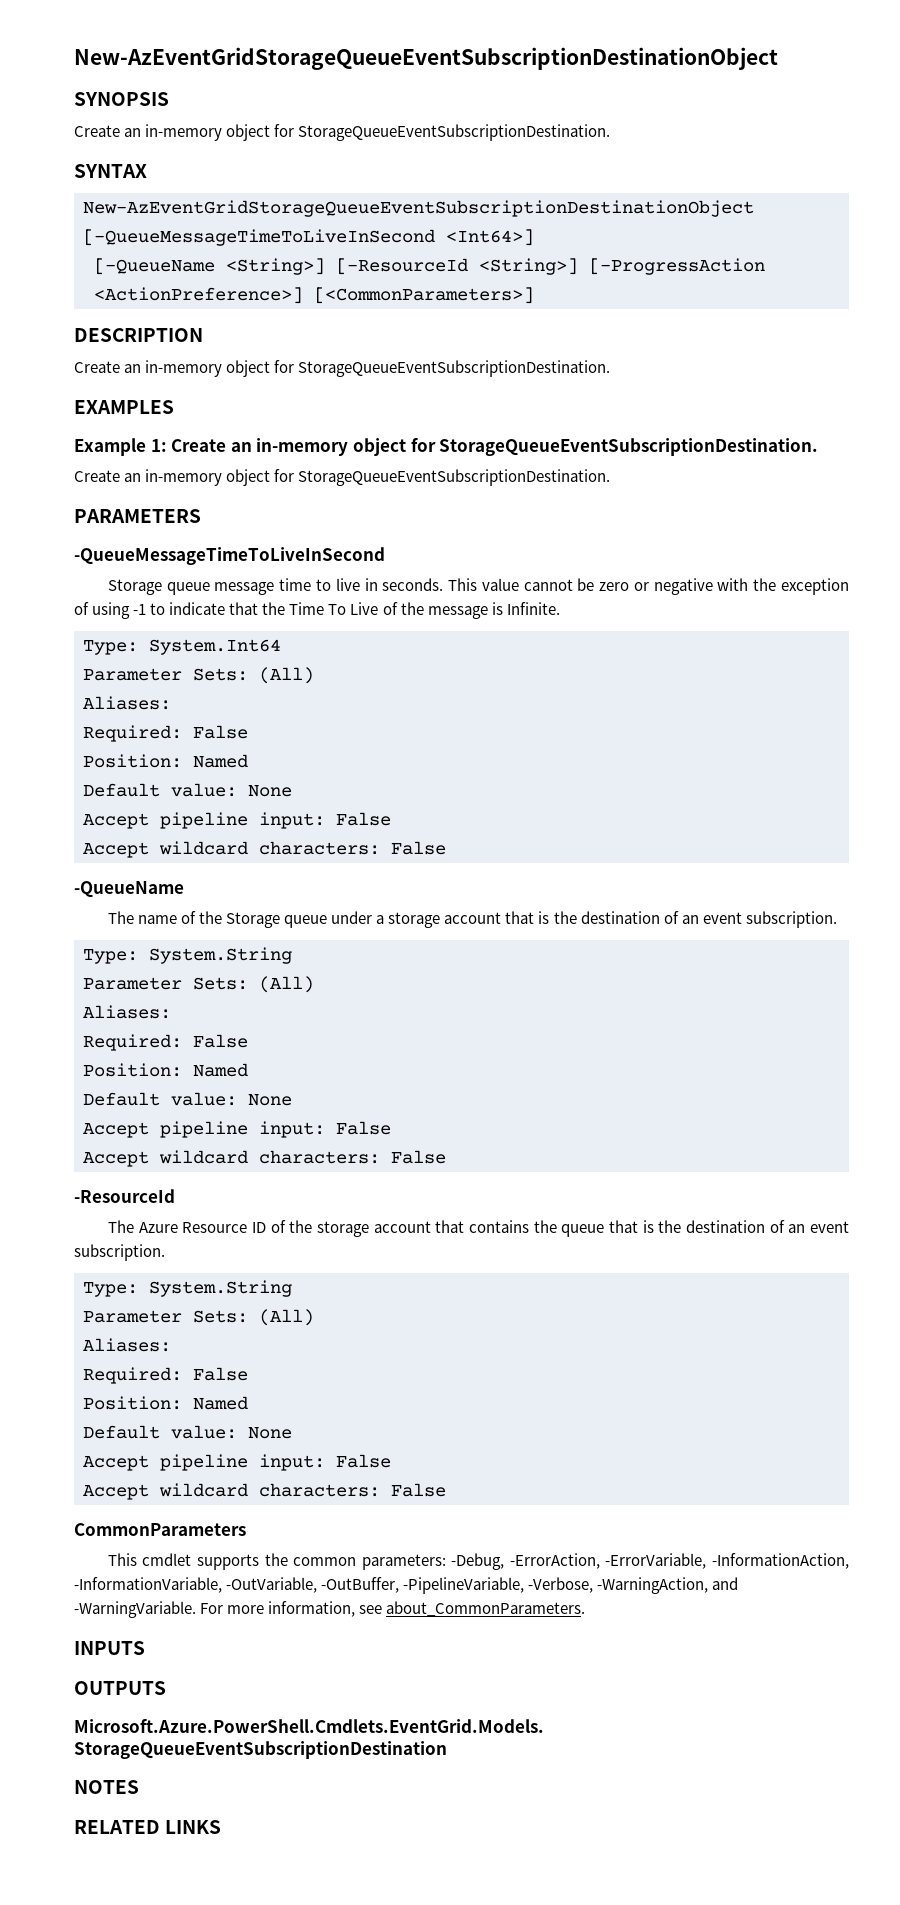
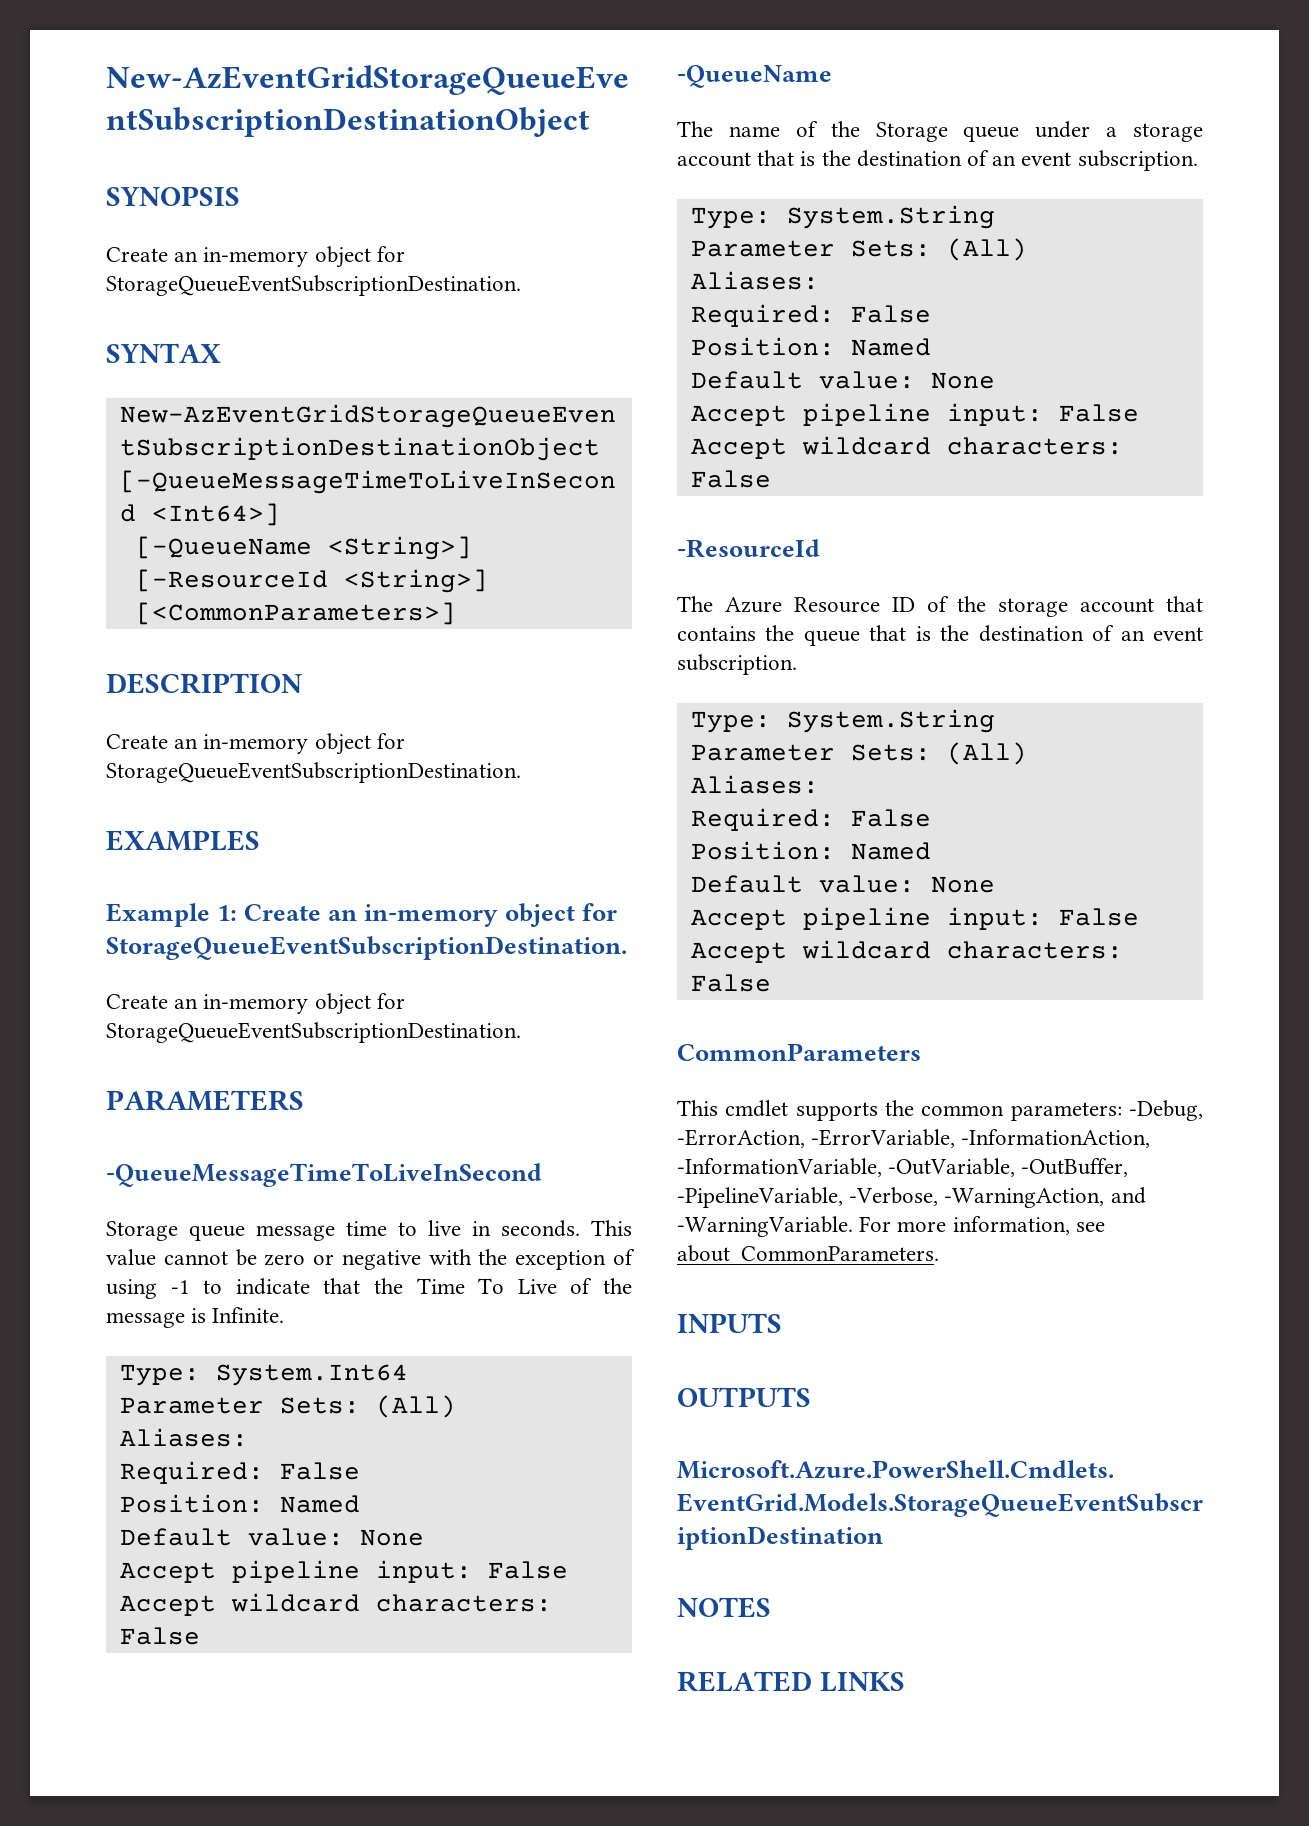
- [-QueueName <String>] [-ResourceId <String>] [-ProgressAction <ActionPreference>] [<CommonParameters>]
+ [-QueueName <String>] [-ResourceId <String>] [<CommonParameters>]

